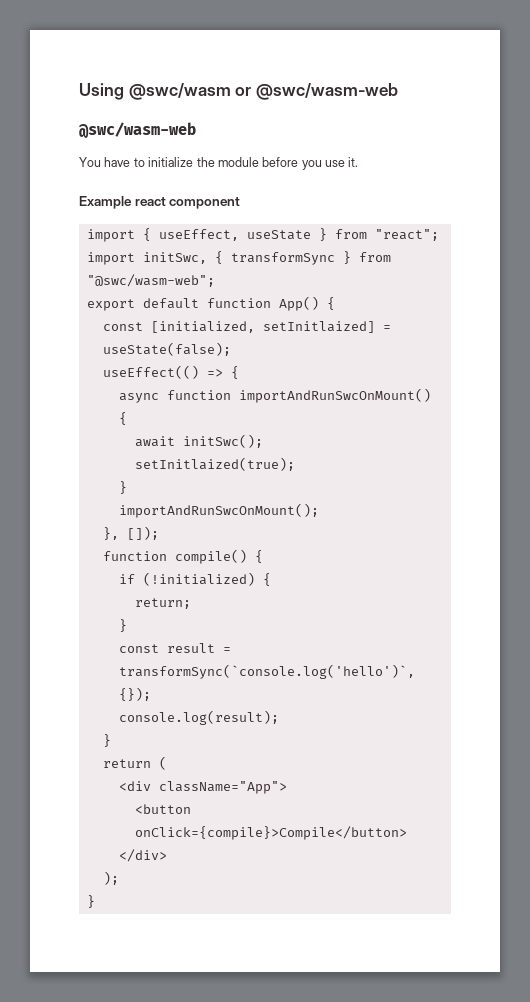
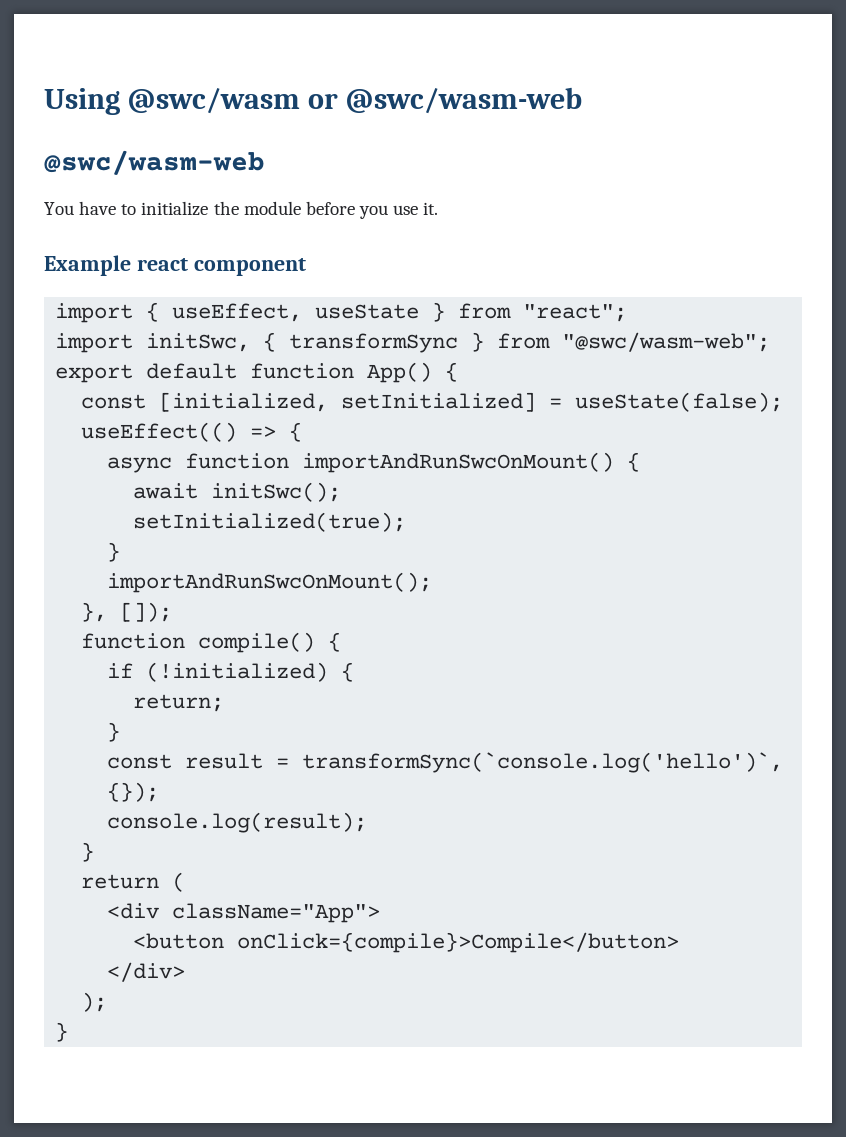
- const [initialized, setInitlaized] = useState(false);
+ const [initialized, setInitialized] = useState(false);
- setInitlaized(true);
+ setInitialized(true);

